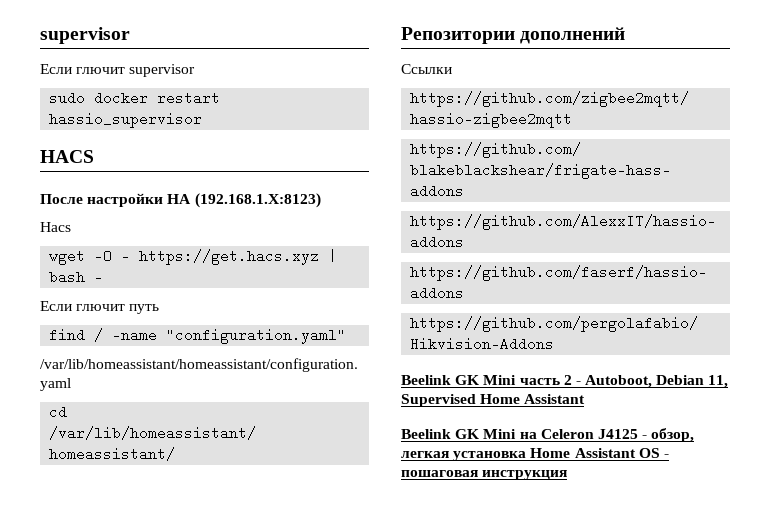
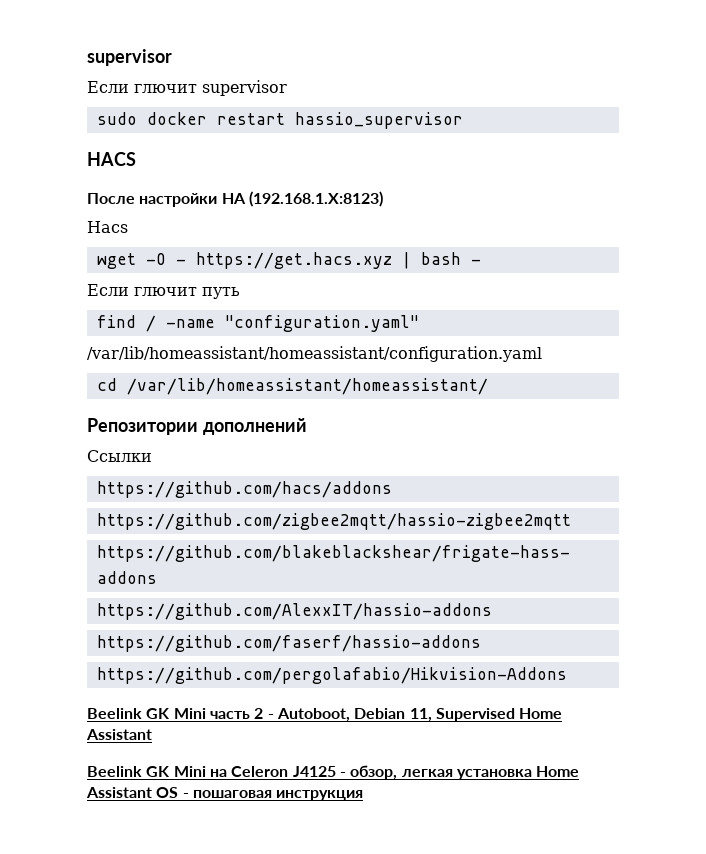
+ https://github.com/hacs/addons

